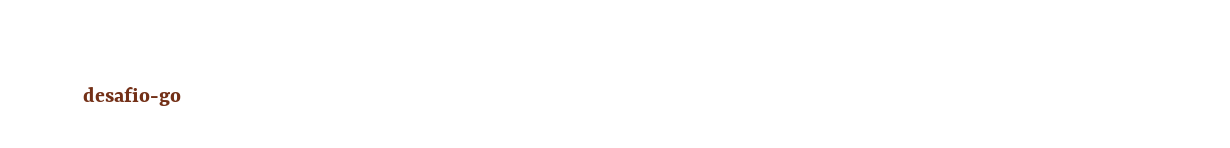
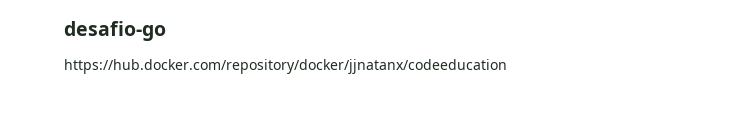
+ https://hub.docker.com/repository/docker/jjnatanx/codeeducation

